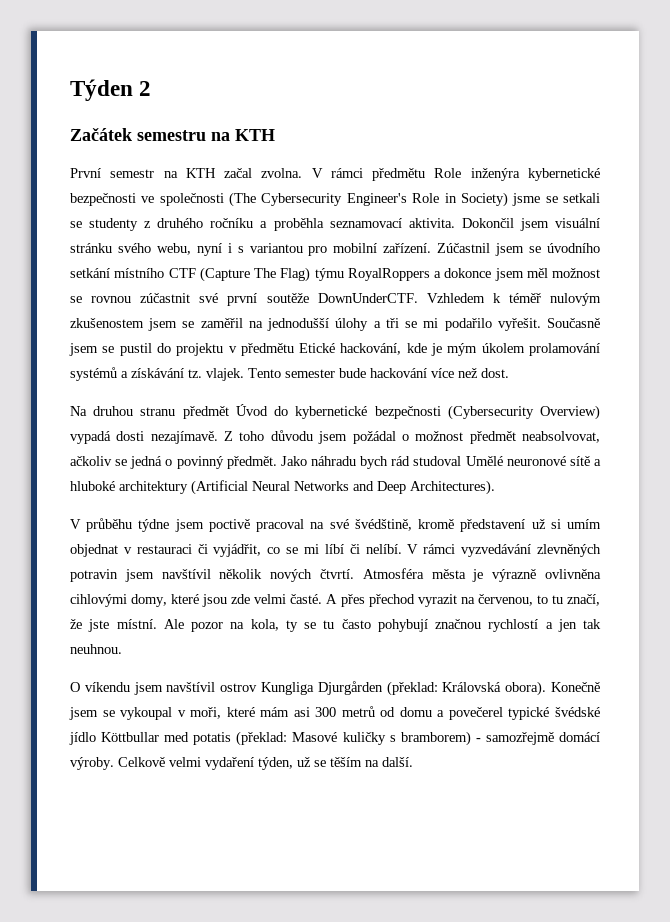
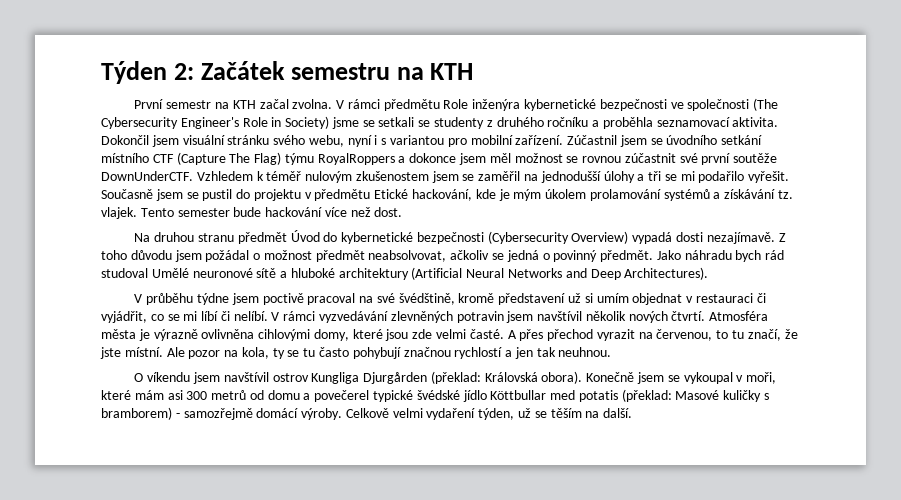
- Týden 2
- Začátek semestru na KTH
+ Týden 2: Začátek semestru na KTH

